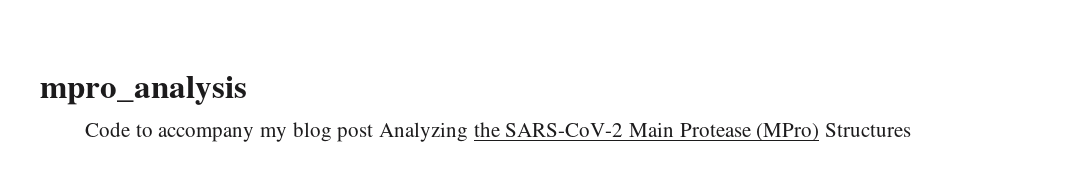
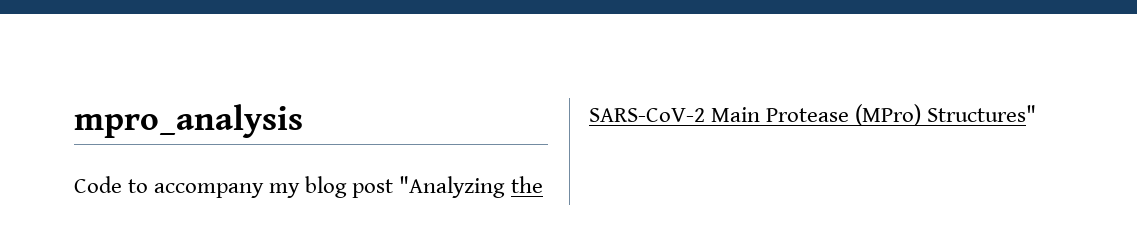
- Code to accompany my blog post Analyzing the SARS-CoV-2 Main Protease (MPro) Structures
+ Code to accompany my blog post "Analyzing the SARS-CoV-2 Main Protease (MPro) Structures"

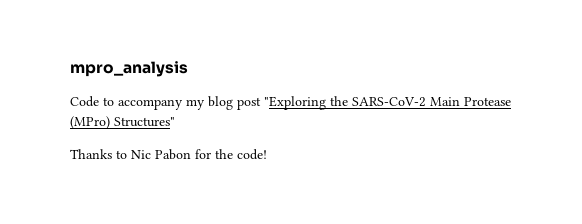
- Code to accompany my blog post "Analyzing the SARS-CoV-2 Main Protease (MPro) Structures"
+ Code to accompany my blog post "Exploring the SARS-CoV-2 Main Protease (MPro) Structures"
+ Thanks to Nic Pabon for the code!

